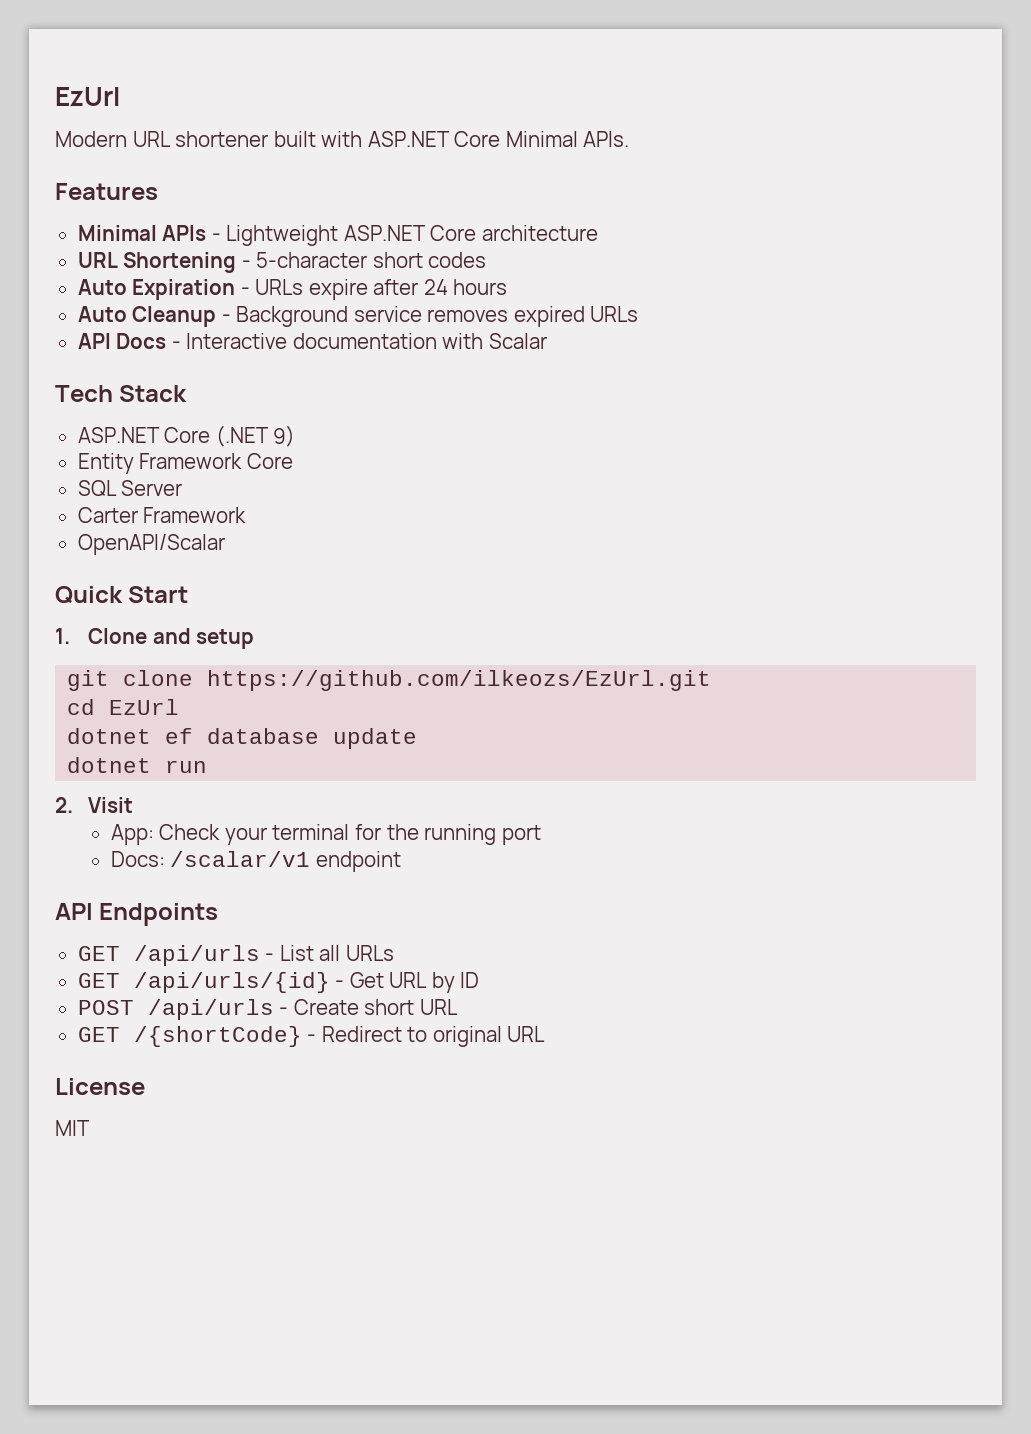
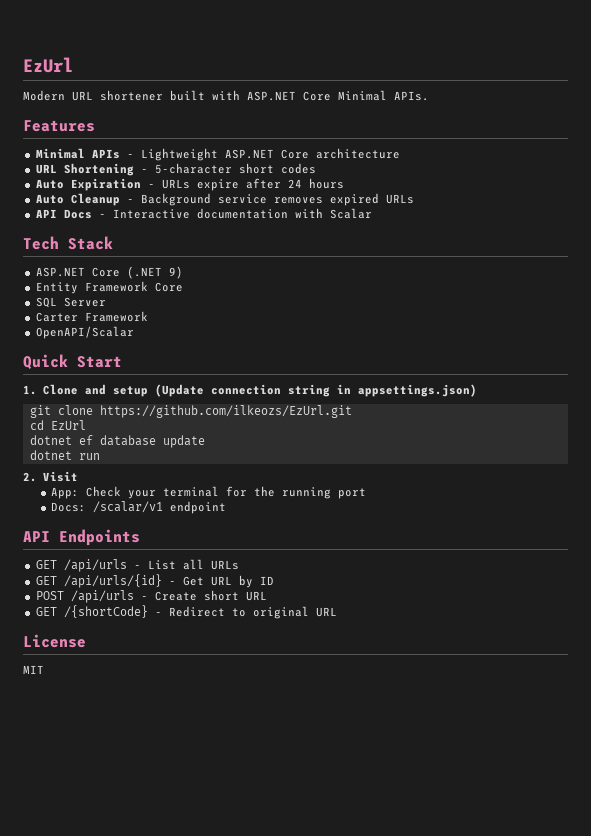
- 1. Clone and setup
+ 1. Clone and setup (Update connection string in appsettings.json)

